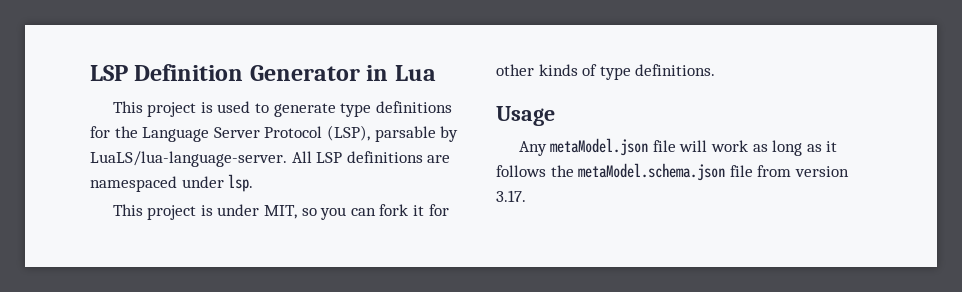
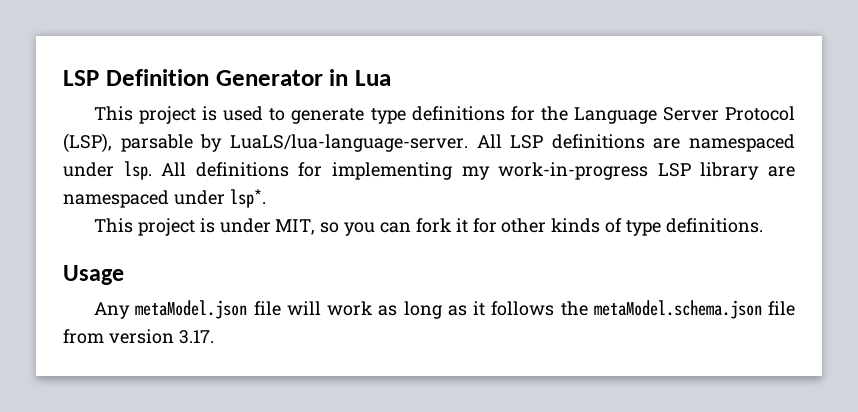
+ All definitions for implementing my work-in-progress LSP library are namespaced under lsp*.

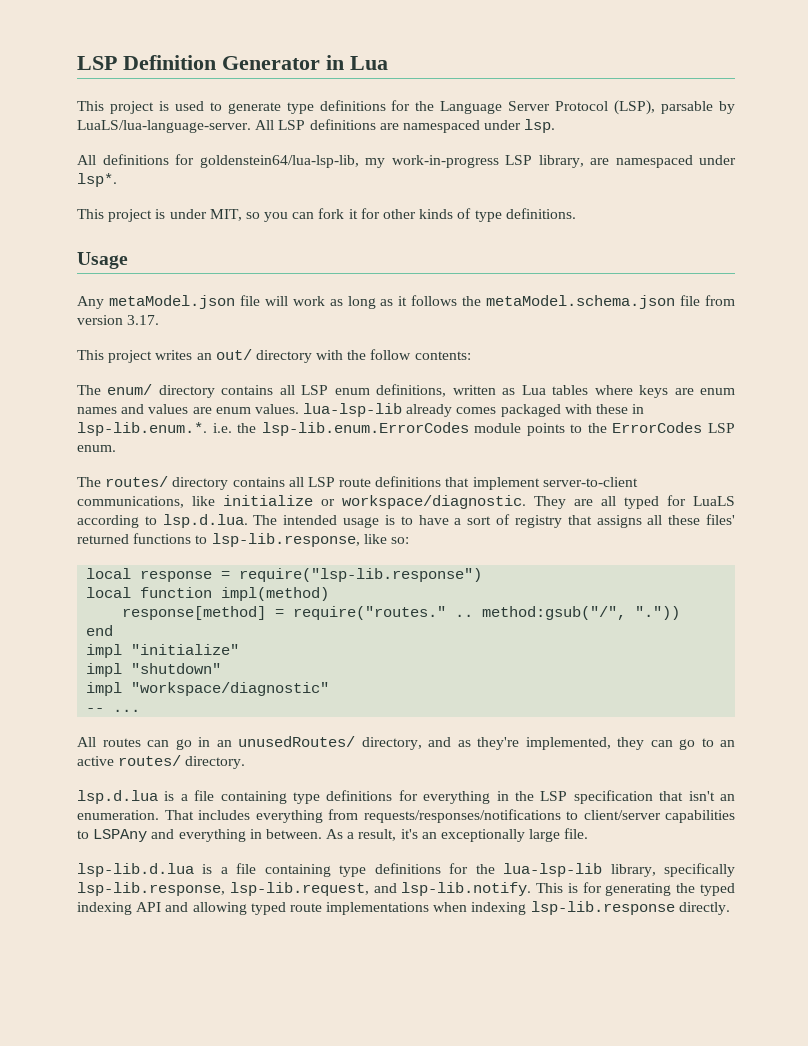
- All LSP definitions are namespaced under lsp. All definitions for implementing my work-in-progress LSP library are namespaced under lsp*.
+ All LSP definitions are namespaced under lsp.
+ All definitions for goldenstein64/lua-lsp-lib, my work-in-progress LSP library, are namespaced under lsp*.
+ This project writes an out/ directory with the follow contents:
+ The enum/ directory contains all LSP enum definitions, written as Lua tables where keys are enum names and values are enum values. lua-lsp-lib already comes packaged with these in lsp-lib.enum.*. i.e. the lsp-lib.enum.ErrorCodes module points to the ErrorCodes LSP enum.
+ The routes/ directory contains all LSP route definitions that implement server-to-client communications, like initialize or workspace/diagnostic. They are all typed for LuaLS according to lsp.d.lua. The intended usage is to have a sort of registry that assigns all these files' returned functions to lsp-lib.response, like so:
+ local response = require("lsp-lib.response")
+ local function impl(method)
+ response[method] = require("routes." .. method:gsub("/", "."))
+ end
+ impl "initialize"
+ impl "shutdown"
+ impl "workspace/diagnostic"
+ -- ...
+ All routes can go in an unusedRoutes/ directory, and as they're implemented, they can go to an active routes/ directory.
+ lsp.d.lua is a file containing type definitions for everything in the LSP specification that isn't an enumeration. That includes everything from requests/responses/notifications to client/server capabilities to LSPAny and everything in between. As a result, it's an exceptionally large file.
+ lsp-lib.d.lua is a file containing type definitions for the lua-lsp-lib library, specifically lsp-lib.response, lsp-lib.request, and lsp-lib.notify. This is for generating the typed indexing API and allowing typed route implementations when indexing lsp-lib.response directly.

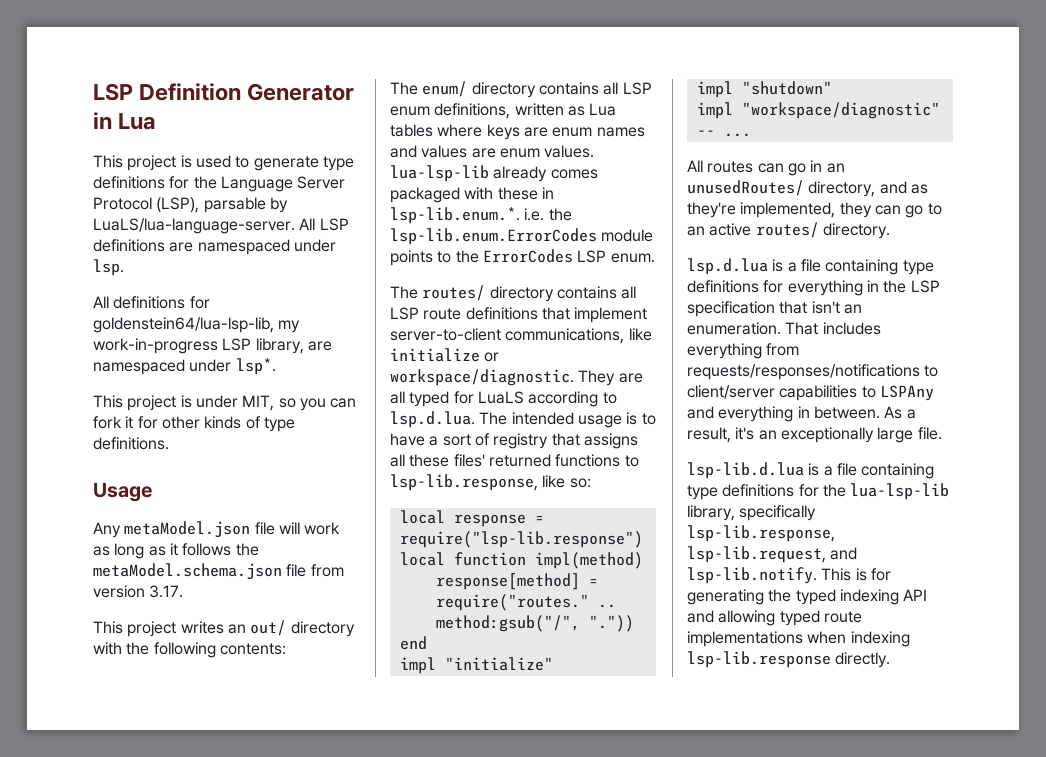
- This project writes an out/ directory with the follow contents:
+ This project writes an out/ directory with the following contents:

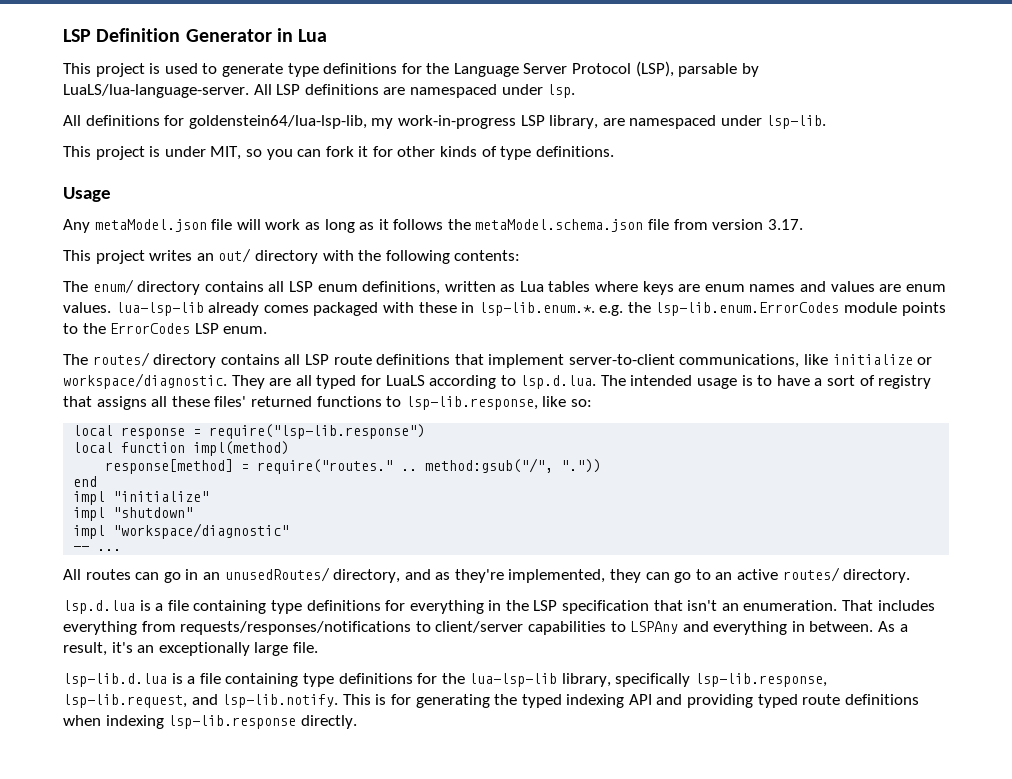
- All definitions for goldenstein64/lua-lsp-lib, my work-in-progress LSP library, are namespaced under lsp*.
+ All definitions for goldenstein64/lua-lsp-lib, my work-in-progress LSP library, are namespaced under lsp-lib.
- The enum/ directory contains all LSP enum definitions, written as Lua tables where keys are enum names and values are enum values. lua-lsp-lib already comes packaged with these in lsp-lib.enum.*. i.e. the lsp-lib.enum.ErrorCodes module points to the ErrorCodes LSP enum.
+ The enum/ directory contains all LSP enum definitions, written as Lua tables where keys are enum names and values are enum values. lua-lsp-lib already comes packaged with these in lsp-lib.enum.*. e.g. the lsp-lib.enum.ErrorCodes module points to the ErrorCodes LSP enum.
- lsp-lib.d.lua is a file containing type definitions for the lua-lsp-lib library, specifically lsp-lib.response, lsp-lib.request, and lsp-lib.notify. This is for generating the typed indexing API and allowing typed route implementations when indexing lsp-lib.response directly.
+ lsp-lib.d.lua is a file containing type definitions for the lua-lsp-lib library, specifically lsp-lib.response, lsp-lib.request, and lsp-lib.notify. This is for generating the typed indexing API and providing typed route definitions when indexing lsp-lib.response directly.

